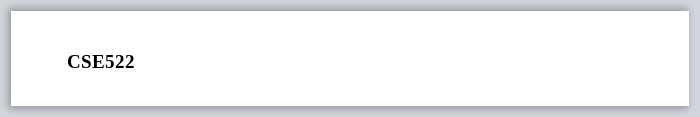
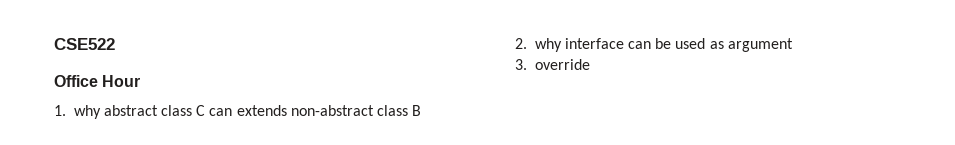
+ Office Hour
+ 1. why abstract class C can extends non-abstract class B
+ 2. why interface can be used as argument
+ 3. override

